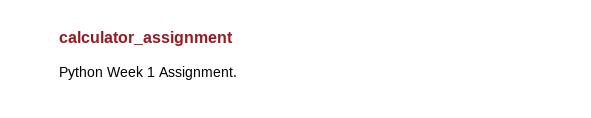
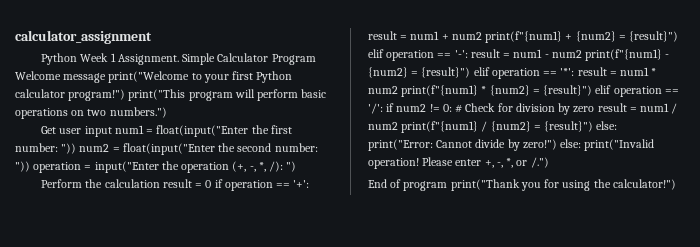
+ Simple Calculator Program Welcome message print("Welcome to your first Python calculator program!") print("This program will perform basic operations on two numbers.")
+ Get user input num1 = float(input("Enter the first number: ")) num2 = float(input("Enter the second number: ")) operation = input("Enter the operation (+, -, *, /): ")
+ Perform the calculation result = 0 if operation == '+': result = num1 + num2 print(f"{num1} + {num2} = {result}") elif operation == '-': result = num1 - num2 print(f"{num1} - {num2} = {result}") elif operation == '*': result = num1 * num2 print(f"{num1} * {num2} = {result}") elif operation == '/': if num2 != 0: # Check for division by zero result = num1 / num2 print(f"{num1} / {num2} = {result}") else: print("Error: Cannot divide by zero!") else: print("Invalid operation! Please enter +, -, *, or /.")
+ End of program print("Thank you for using the calculator!")

